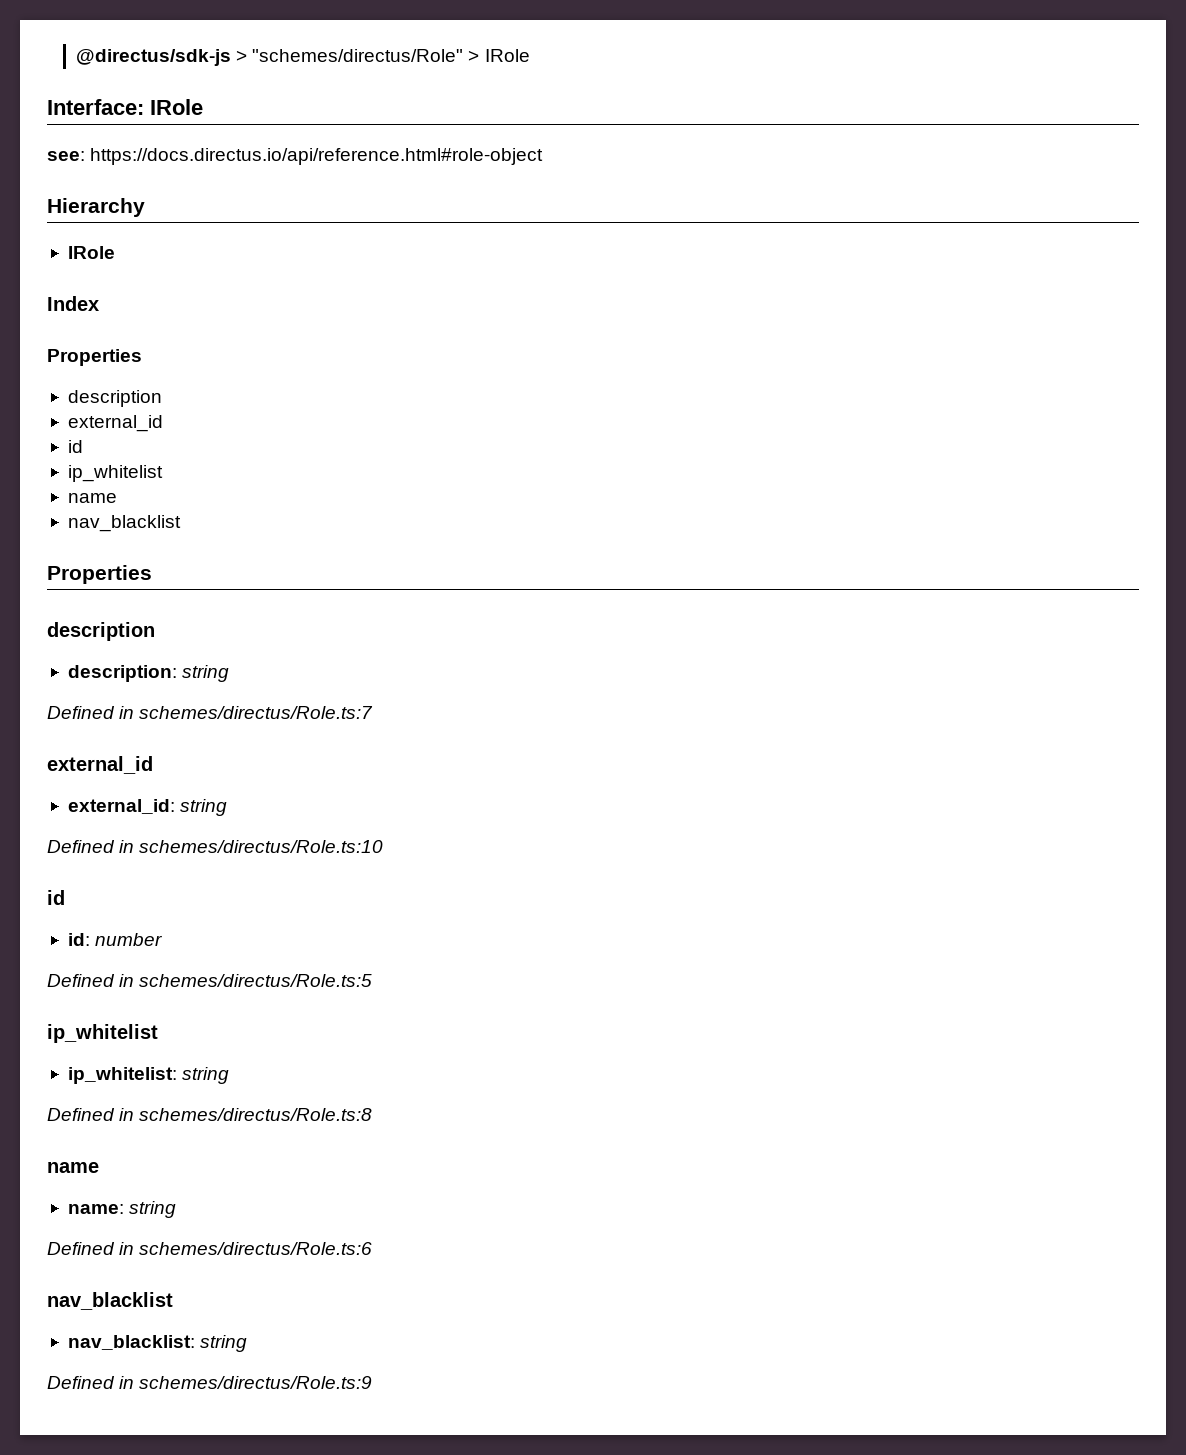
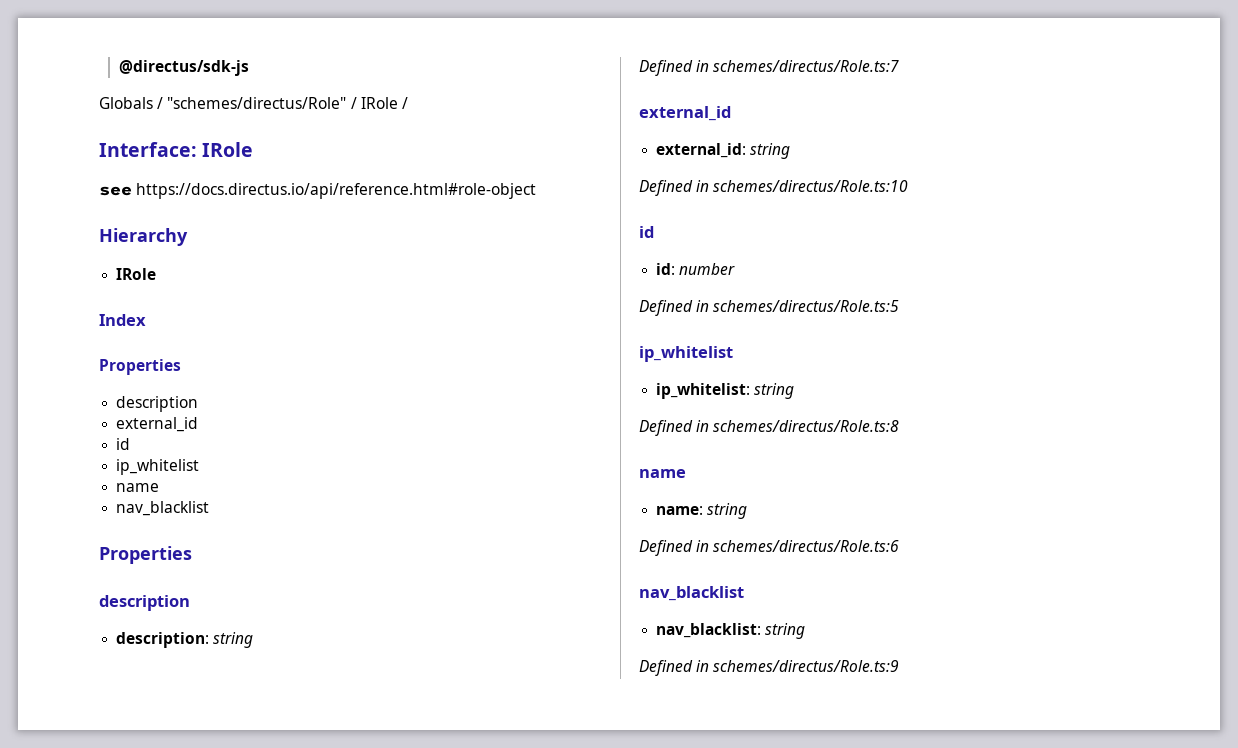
- @directus/sdk-js > "schemes/directus/Role" > IRole
+ @directus/sdk-js
+ Globals / "schemes/directus/Role" / IRole /
- see: https://docs.directus.io/api/reference.html#role-object
+ see https://docs.directus.io/api/reference.html#role-object

